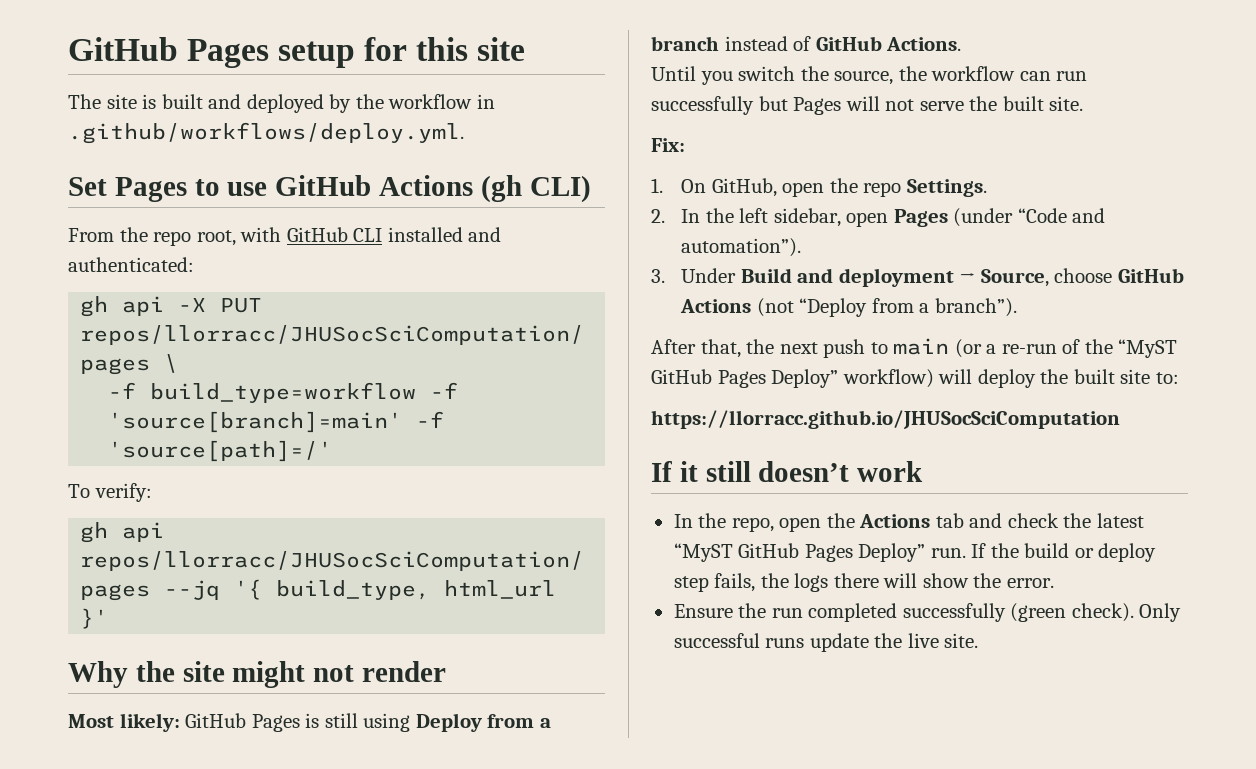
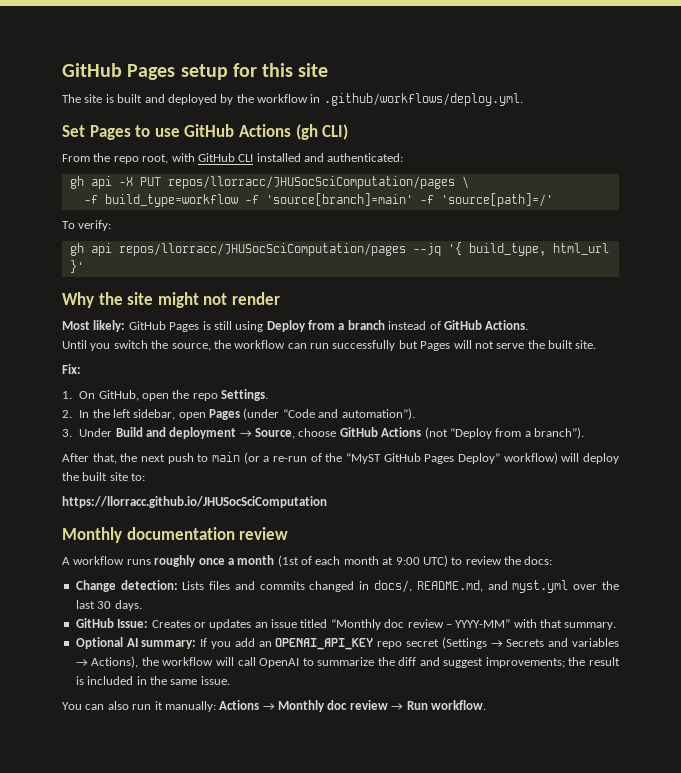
- If it still doesn’t work
- In the repo, open the Actions tab and check the latest “MyST GitHub Pages Deploy” run. If the build or deploy step fails, the logs there will show the error.
- Ensure the run completed successfully (green check). Only successful runs update the live site.
+ Monthly documentation review
+ A workflow runs roughly once a month (1st of each month at 9:00 UTC) to review the docs:
+ Change detection: Lists files and commits changed in docs/, README.md, and myst.yml over the last 30 days.
+ GitHub Issue: Creates or updates an issue titled “Monthly doc review – YYYY-MM” with that summary.
+ Optional AI summary: If you add an OPENAI_API_KEY repo secret (Settings → Secrets and variables → Actions), the workflow will call OpenAI to summarize the diff and suggest improvements; the result is included in the same issue.
+ You can also run it manually: Actions → Monthly doc review → Run workflow.

